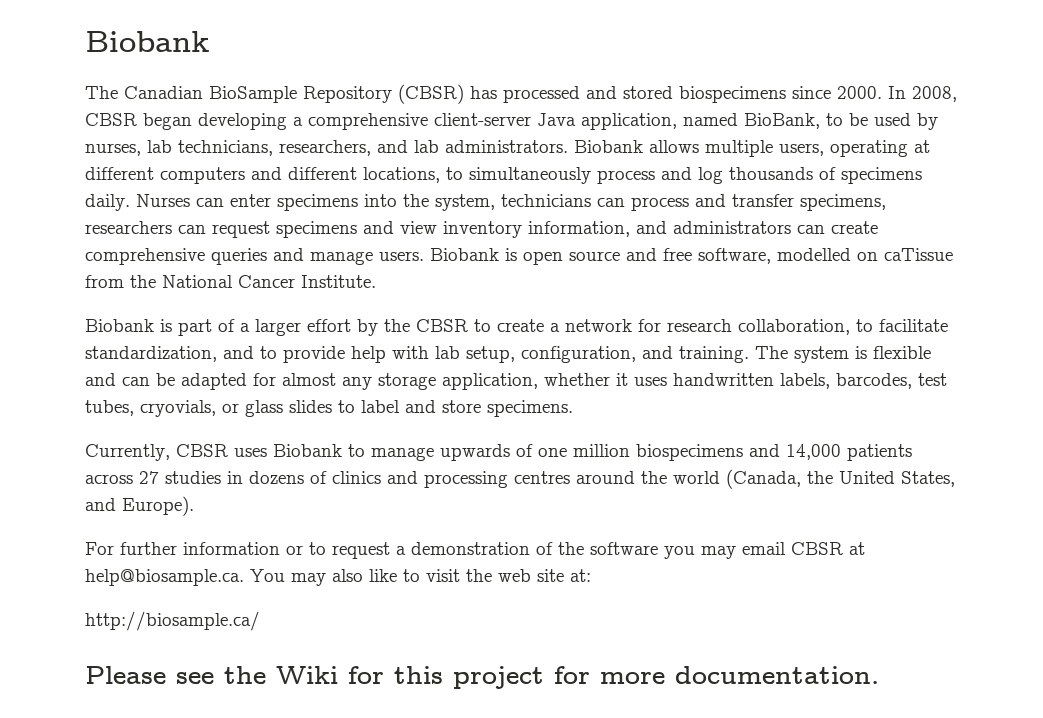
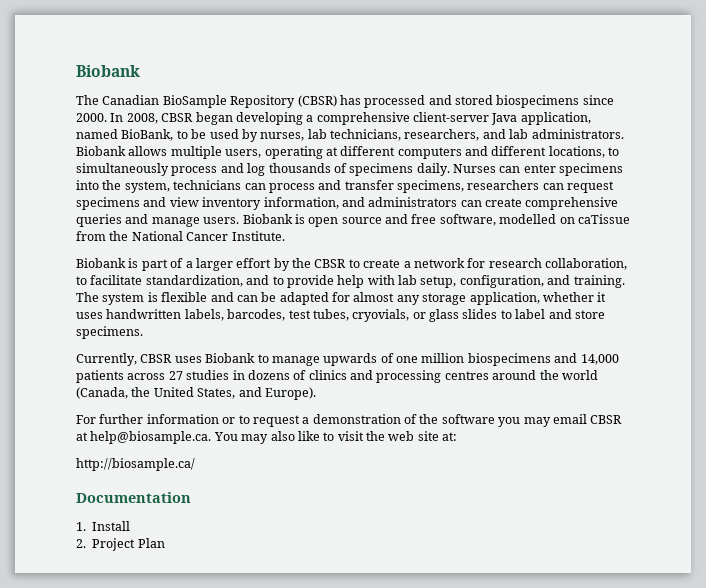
- Please see the Wiki for this project for more documentation.
+ Documentation
+ 1. Install
+ 2. Project Plan

